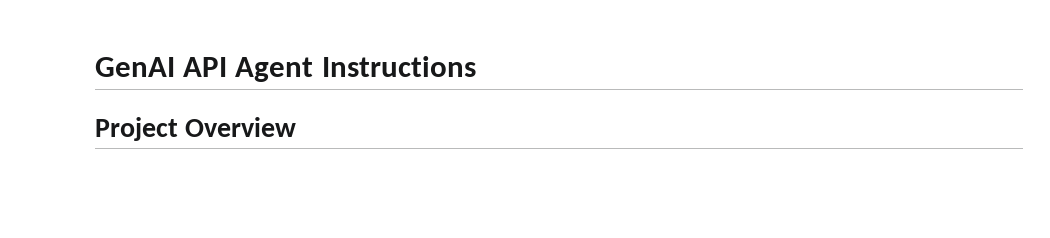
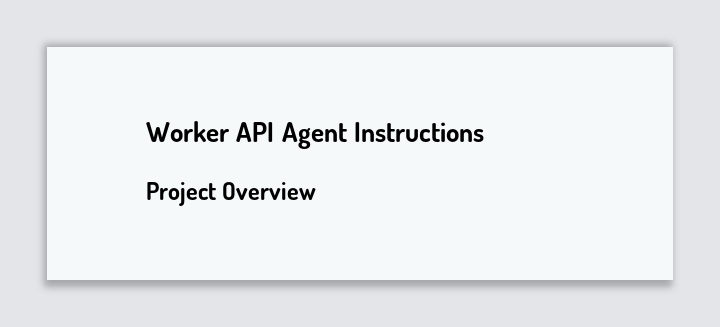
- GenAI API Agent Instructions
+ Worker API Agent Instructions

